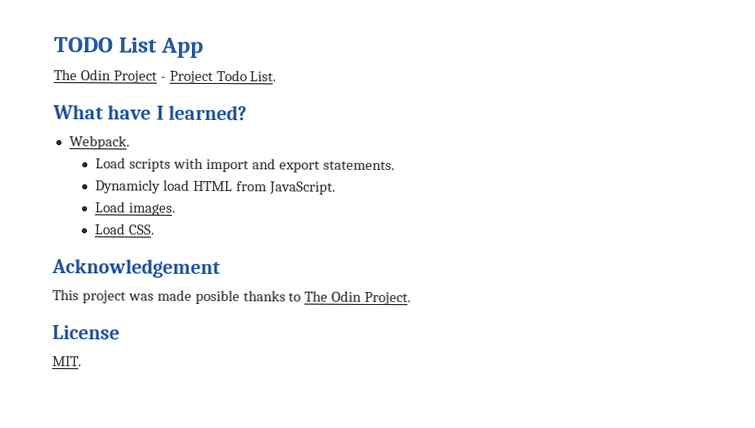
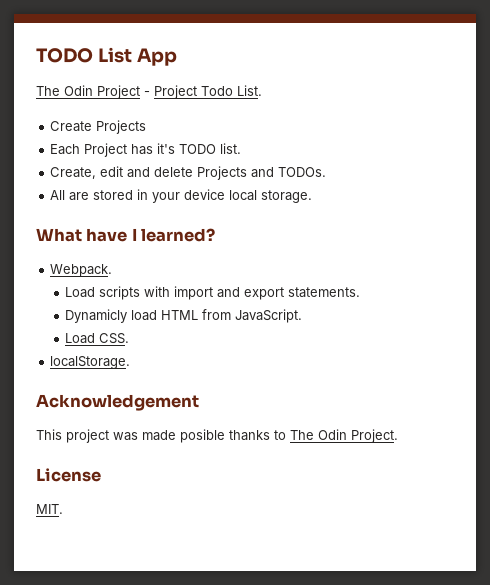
+ Create Projects
+ Each Project has it's TODO list.
+ Create, edit and delete Projects and TODOs.
+ All are stored in your device local storage.
- Load images.
  Load CSS.
+ localStorage.

